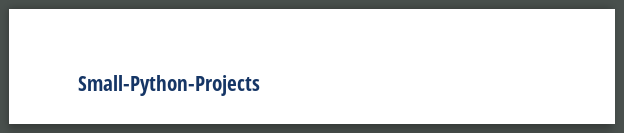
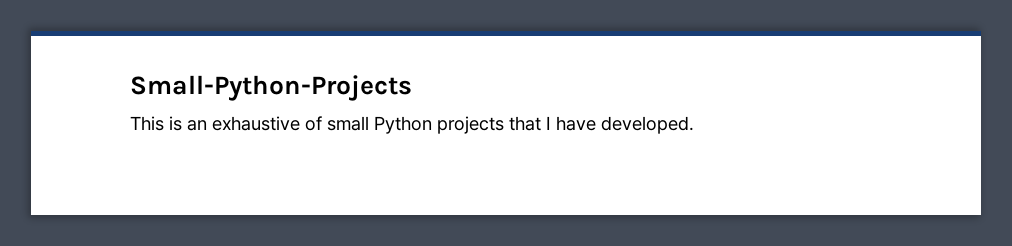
+ This is an exhaustive of small Python projects that I have developed.

